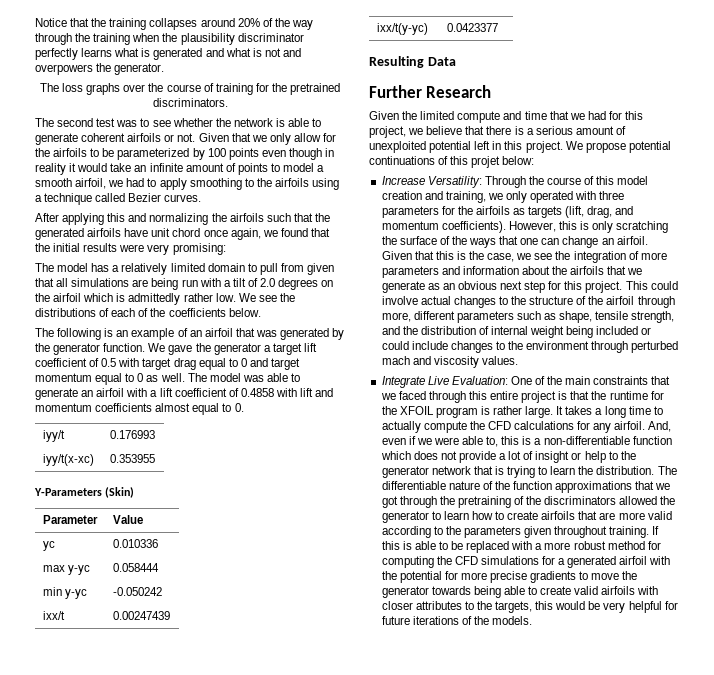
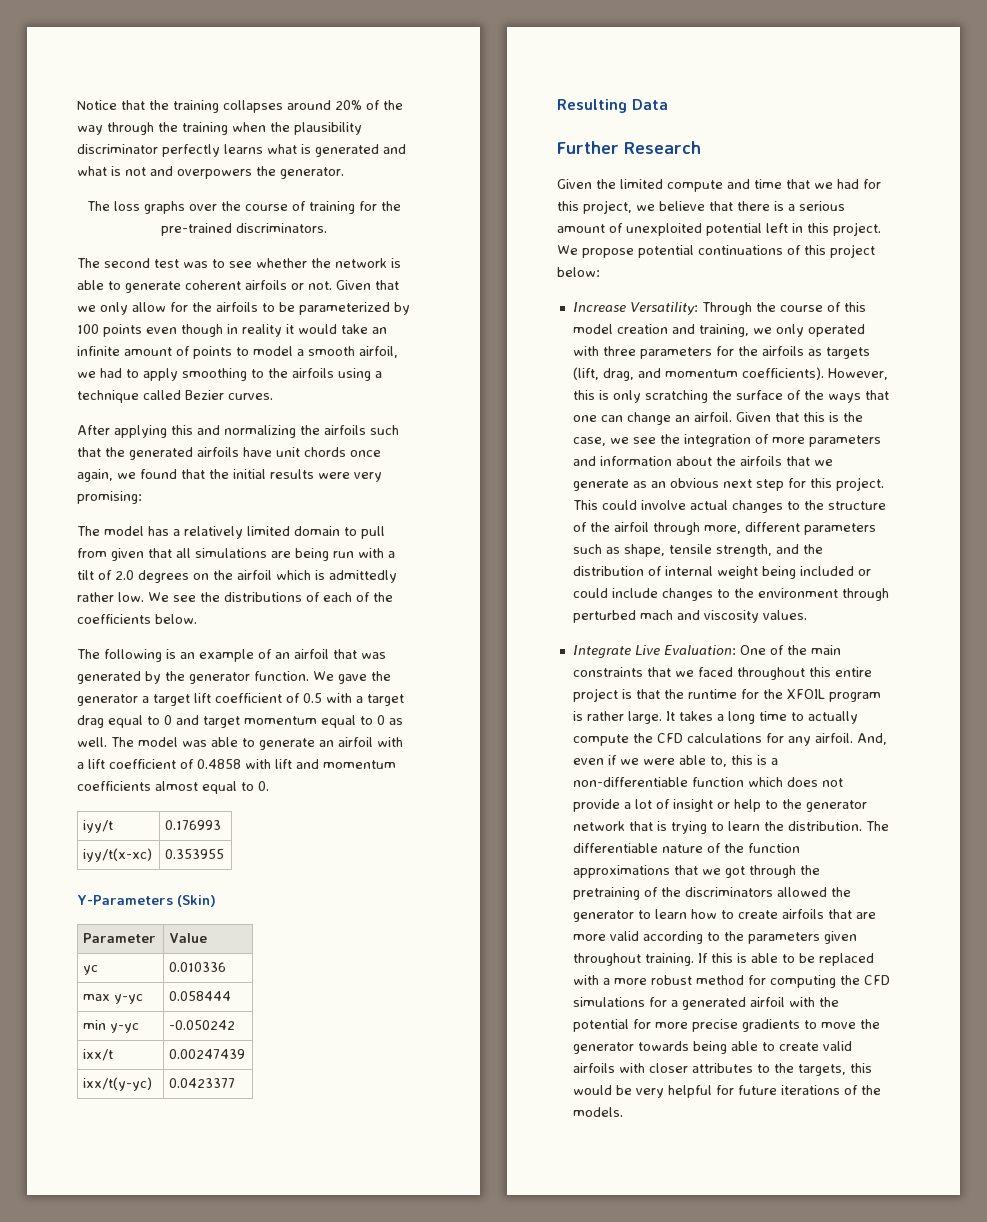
- The loss graphs over the course of training for the pretrained discriminators.
+ The loss graphs over the course of training for the pre-trained discriminators.
- After applying this and normalizing the airfoils such that the generated airfoils have unit chord once again, we found that the initial results were very promising:
+ After applying this and normalizing the airfoils such that the generated airfoils have unit chords once again, we found that the initial results were very promising:
- We gave the generator a target lift coefficient of 0.5 with target drag equal to 0 and target momentum equal to 0 as well.
+ We gave the generator a target lift coefficient of 0.5 with a target drag equal to 0 and target momentum equal to 0 as well.
- We propose potential continuations of this projet below:
+ We propose potential continuations of this project below:
- Integrate Live Evaluation: One of the main constraints that we faced through this entire project is that the runtime for the XFOIL program is rather large.
+ Integrate Live Evaluation: One of the main constraints that we faced throughout this entire project is that the runtime for the XFOIL program is rather large.

